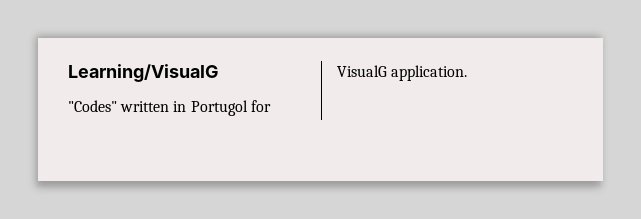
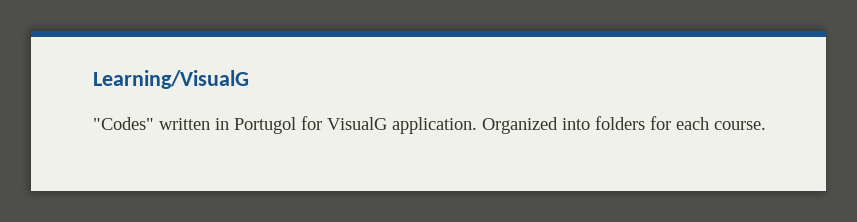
+ Organized into folders for each course.

